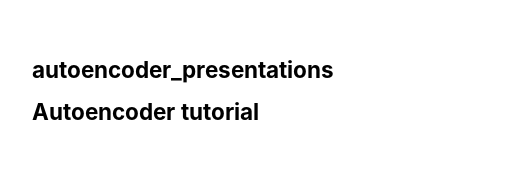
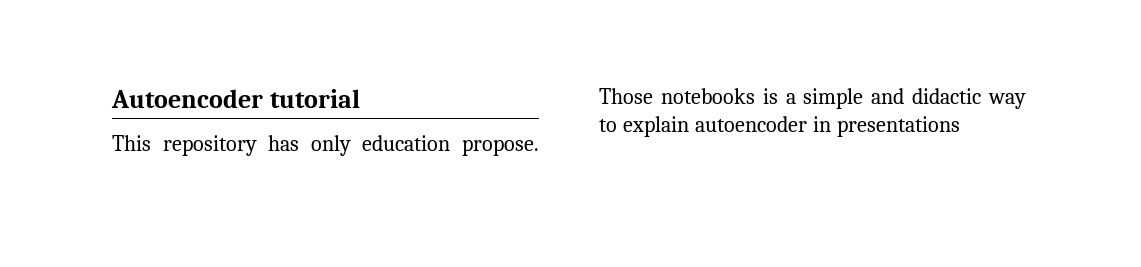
- autoencoder_presentations
+ This repository has only education propose. Those notebooks is a simple and didactic way to explain autoencoder in presentations

